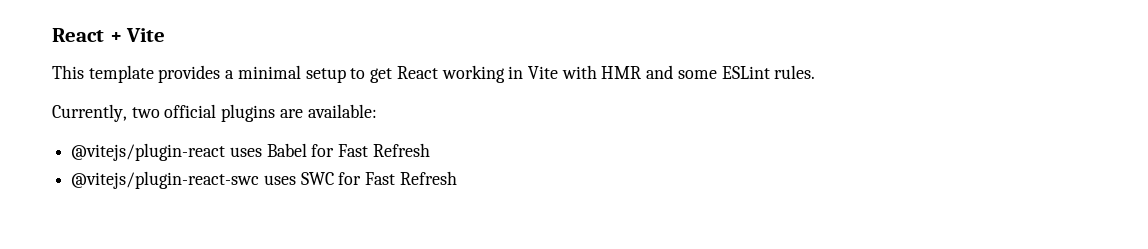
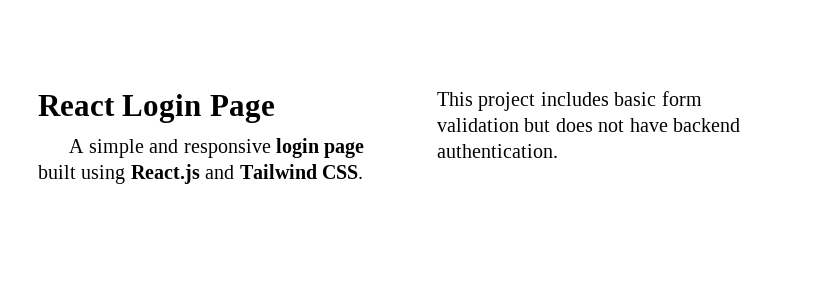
- React + Vite
- This template provides a minimal setup to get React working in Vite with HMR and some ESLint rules.
- Currently, two official plugins are available:
- @vitejs/plugin-react uses Babel for Fast Refresh
- @vitejs/plugin-react-swc uses SWC for Fast Refresh
+ React Login Page
+ A simple and responsive login page built using React.js and Tailwind CSS. This project includes basic form validation but does not have backend authentication.

